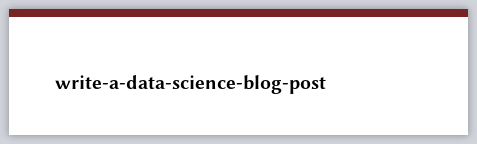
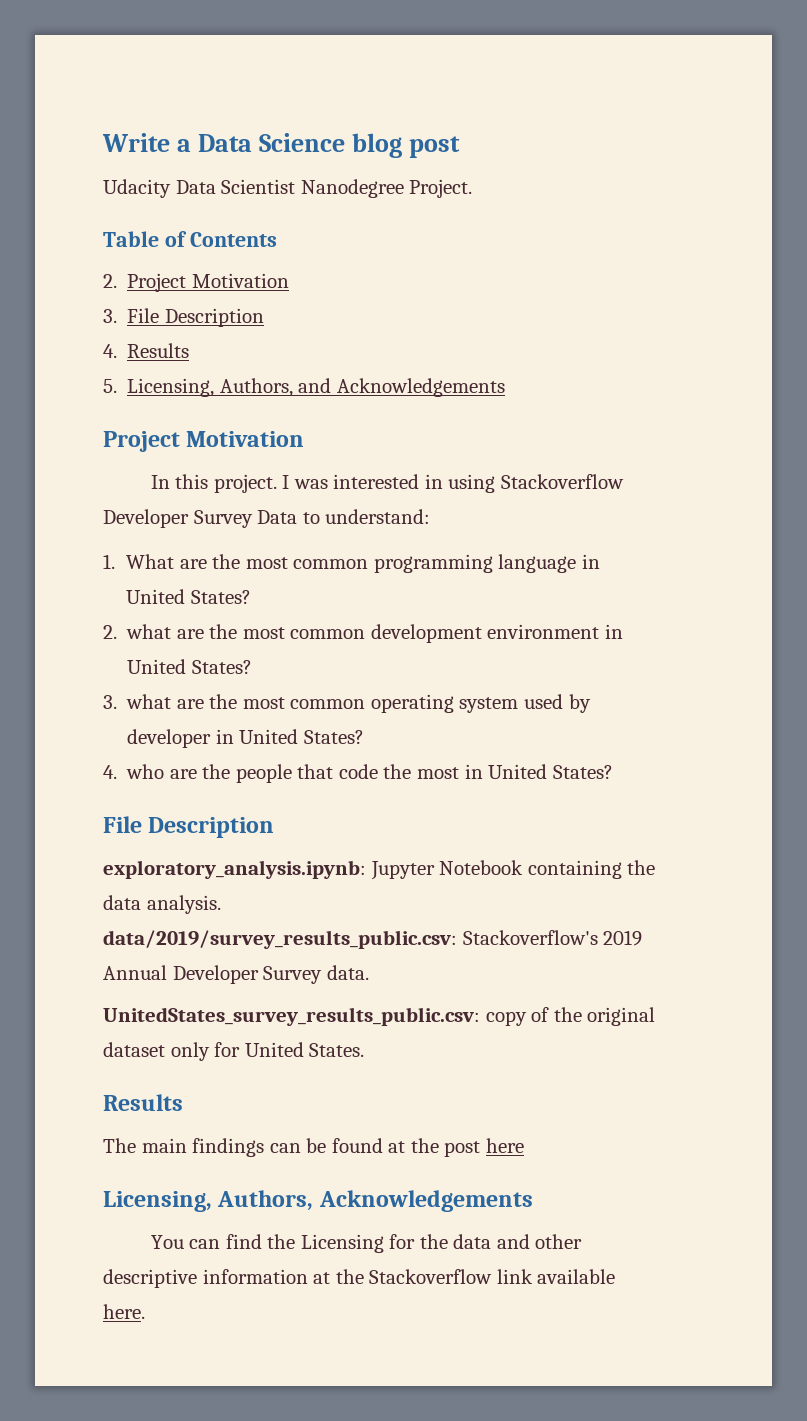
- write-a-data-science-blog-post
+ Write a Data Science blog post
+ Udacity Data Scientist Nanodegree Project.
+ Table of Contents
+ 2. Project Motivation
+ 3. File Description
+ 4. Results
+ 5. Licensing, Authors, and Acknowledgements
+ Project Motivation
+ In this project. I was interested in using Stackoverflow Developer Survey Data to understand:
+ 1. What are the most common programming language in United States?
+ 2. what are the most common development environment in United States?
+ 3. what are the most common operating system used by developer in United States?
+ 4. who are the people that code the most in United States?
+ File Description
+ exploratory_analysis.ipynb: Jupyter Notebook containing the data analysis.
+ data/2019/survey_results_public.csv: Stackoverflow's 2019 Annual Developer Survey data.
+ UnitedStates_survey_results_public.csv: copy of the original dataset only for United States.
+ Results
+ The main findings can be found at the post here
+ Licensing, Authors, Acknowledgements
+ You can find the Licensing for the data and other descriptive information at the Stackoverflow link available here.

